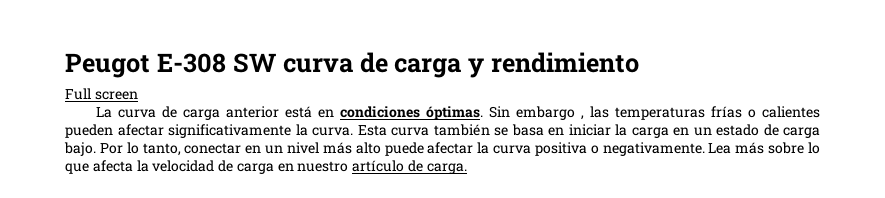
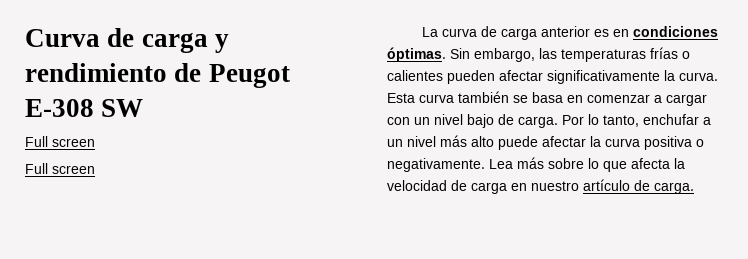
- Peugot E-308 SW curva de carga y rendimiento
+ Curva de carga y rendimiento de Peugot E-308 SW
+ Full screen
- La curva de carga anterior está en condiciones óptimas.
+ La curva de carga anterior es en condiciones óptimas.
- Sin embargo , las temperaturas frías o calientes pueden afectar significativamente la curva.
+ Sin embargo, las temperaturas frías o calientes pueden afectar significativamente la curva.
- Esta curva también se basa en iniciar la carga en un estado de carga bajo.
+ Esta curva también se basa en comenzar a cargar con un nivel bajo de carga.
- Por lo tanto, conectar en un nivel más alto puede afectar la curva positiva o negativamente.
+ Por lo tanto, enchufar a un nivel más alto puede afectar la curva positiva o negativamente.

